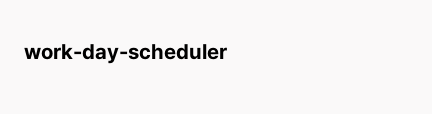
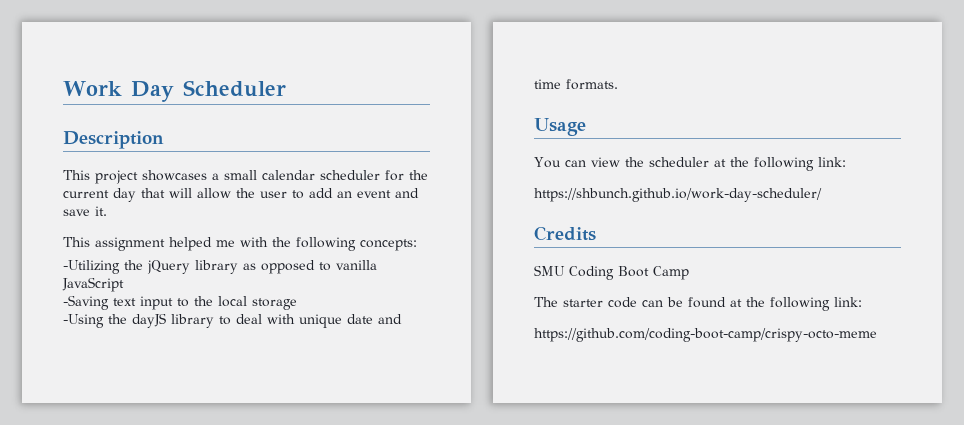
- work-day-scheduler
+ Work Day Scheduler
+ Description
+ This project showcases a small calendar scheduler for the current day that will allow the user to add an event and save it.
+ This assignment helped me with the following concepts:
+ -Utilizing the jQuery library as opposed to vanilla JavaScript
+ -Saving text input to the local storage
+ -Using the dayJS library to deal with unique date and time formats.
+ Usage
+ You can view the scheduler at the following link:
+ https://shbunch.github.io/work-day-scheduler/
+ Credits
+ SMU Coding Boot Camp
+ The starter code can be found at the following link:
+ https://github.com/coding-boot-camp/crispy-octo-meme

